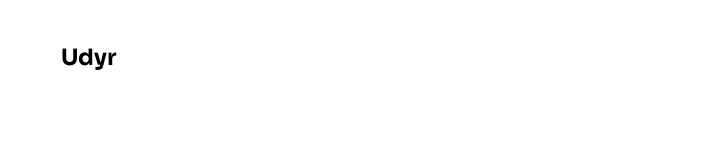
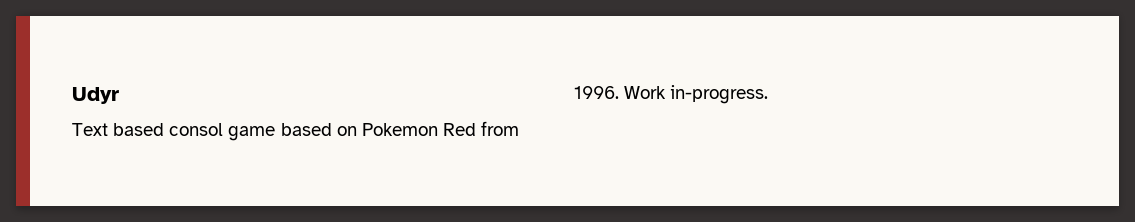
+ Text based consol game based on Pokemon Red from 1996. Work in-progress.

